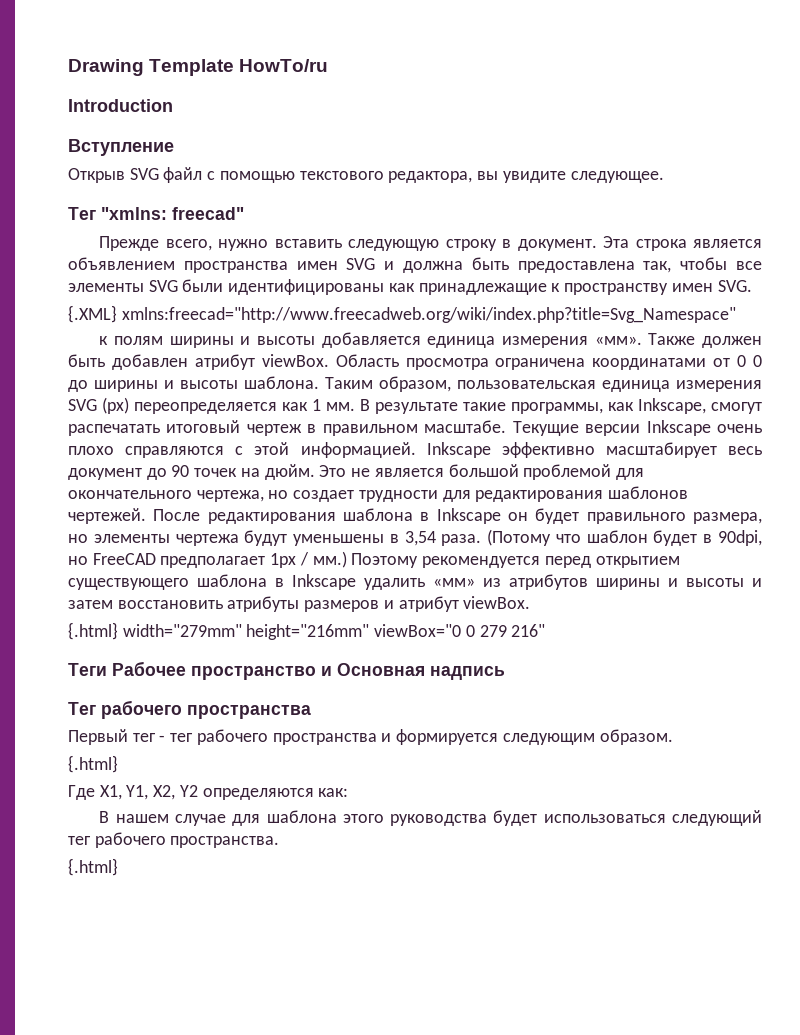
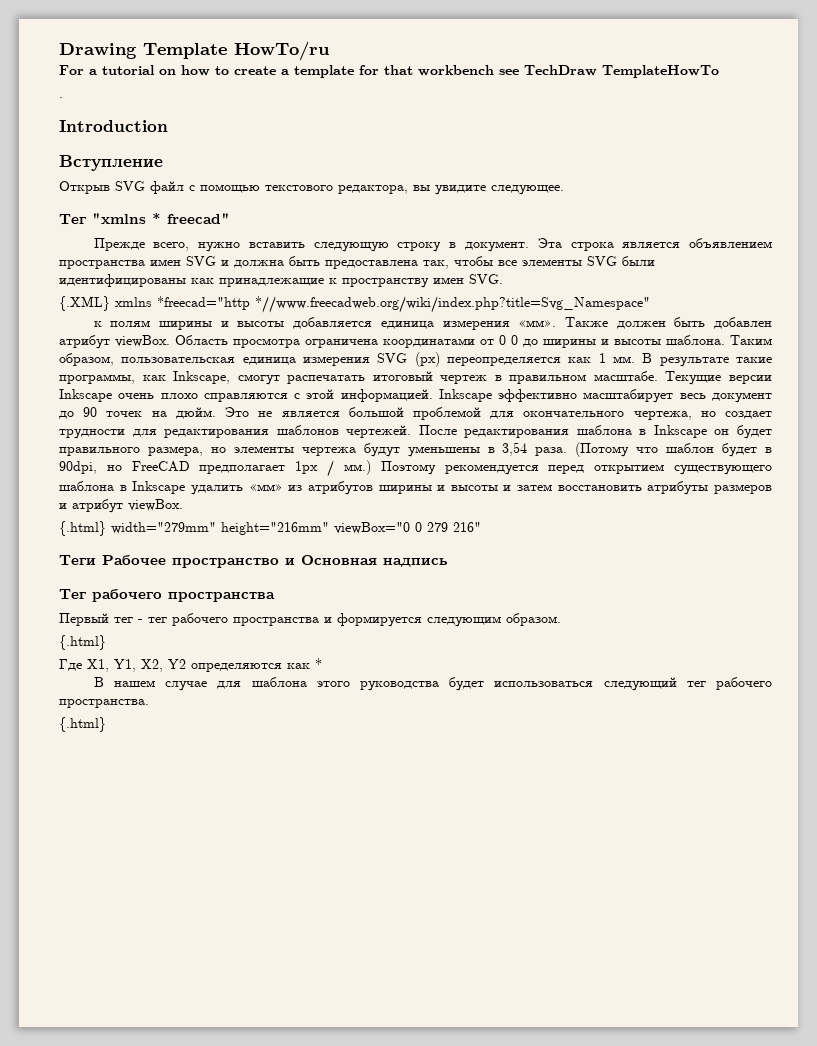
+ For a tutorial on how to create a template for that workbench see TechDraw TemplateHowTo
+ .
- Тег "xmlns: freecad"
+ Тег "xmlns * freecad"
- {.XML} xmlns:freecad="http://www.freecadweb.org/wiki/index.php?title=Svg_Namespace"
+ {.XML} xmlns *freecad="http *//www.freecadweb.org/wiki/index.php?title=Svg_Namespace"
- Где X1, Y1, X2, Y2 определяются как:
+ Где X1, Y1, X2, Y2 определяются как *

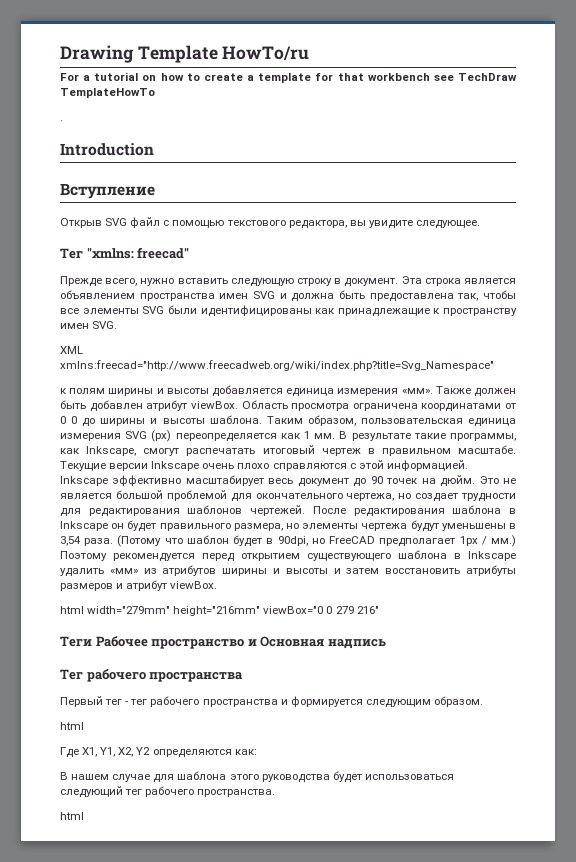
- Тег "xmlns * freecad"
+ Тег "xmlns: freecad"
- {.XML} xmlns *freecad="http *//www.freecadweb.org/wiki/index.php?title=Svg_Namespace"
+ XML xmlns:freecad="http://www.freecadweb.org/wiki/index.php?title=Svg_Namespace"
- {.html} width="279mm" height="216mm" viewBox="0 0 279 216"
+ html width="279mm" height="216mm" viewBox="0 0 279 216"
  Первый тег - тег рабочего пространства и формируется следующим образом.
- {.html}
+ html
- Где X1, Y1, X2, Y2 определяются как *
+ Где X1, Y1, X2, Y2 определяются как:
  В нашем случае для шаблона этого руководства будет использоваться следующий тег рабочего пространства.
- {.html}
+ html

